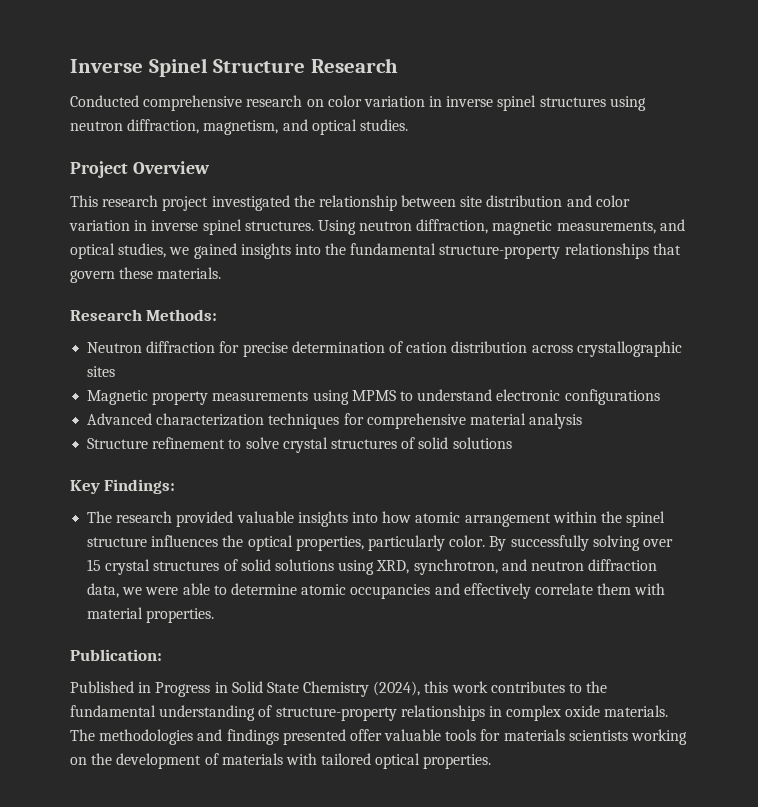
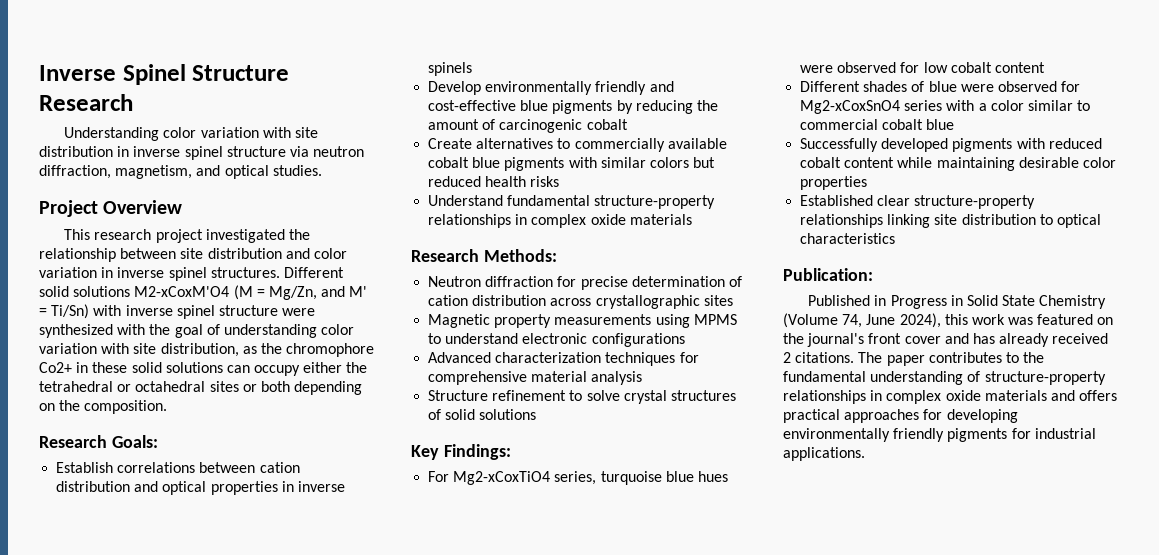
- Conducted comprehensive research on color variation in inverse spinel structures using neutron diffraction, magnetism, and optical studies.
+ Understanding color variation with site distribution in inverse spinel structure via neutron diffraction, magnetism, and optical studies.
- Using neutron diffraction, magnetic measurements, and optical studies, we gained insights into the fundamental structure-property relationships that govern these materials.
+ Different solid solutions M2-xCoxM'O4 (M = Mg/Zn, and M' = Ti/Sn) with inverse spinel structure were synthesized with the goal of understanding color variation with site distribution, as the chromophore Co2+ in these solid solutions can occupy either the tetrahedral or octahedral sites or both depending on the composition.
+ Research Goals:
+ Establish correlations between cation distribution and optical properties in inverse spinels
+ Develop environmentally friendly and cost-effective blue pigments by reducing the amount of carcinogenic cobalt
+ Create alternatives to commercially available cobalt blue pigments with similar colors but reduced health risks
+ Understand fundamental structure-property relationships in complex oxide materials
- The research provided valuable insights into how atomic arrangement within the spinel structure influences the optical properties, particularly color. By successfully solving over 15 crystal structures of solid solutions using XRD, synchrotron, and neutron diffraction data, we were able to determine atomic occupancies and effectively correlate them with material properties.
+ For Mg2-xCoxTiO4 series, turquoise blue hues were observed for low cobalt content
+ Different shades of blue were observed for Mg2-xCoxSnO4 series with a color similar to commercial cobalt blue
+ Successfully developed pigments with reduced cobalt content while maintaining desirable color properties
+ Established clear structure-property relationships linking site distribution to optical characteristics
- Published in Progress in Solid State Chemistry (2024), this work contributes to the fundamental understanding of structure-property relationships in complex oxide materials. The methodologies and findings presented offer valuable tools for materials scientists working on the development of materials with tailored optical properties.
+ Published in Progress in Solid State Chemistry (Volume 74, June 2024), this work was featured on the journal's front cover and has already received 2 citations. The paper contributes to the fundamental understanding of structure-property relationships in complex oxide materials and offers practical approaches for developing environmentally friendly pigments for industrial applications.

